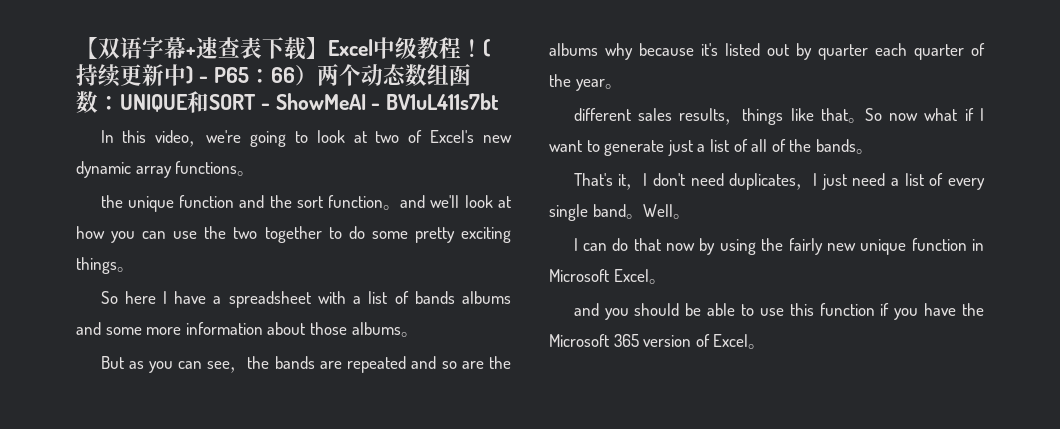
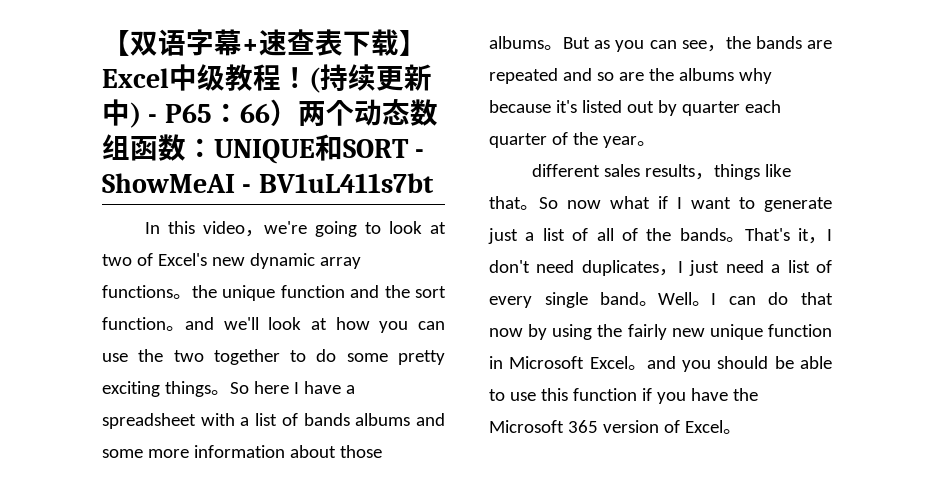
- In this video，we're going to look at two of Excel's new dynamic array functions。
- the unique function and the sort function。and we'll look at how you can use the two together to do some pretty exciting things。
- So here I have a spreadsheet with a list of bands albums and some more information about those albums。
- But as you can see，the bands are repeated and so are the albums why because it's listed out by quarter each quarter of the year。
+ In this video，we're going to look at two of Excel's new dynamic array functions。the unique function and the sort function。and we'll look at how you can use the two together to do some pretty exciting things。So here I have a spreadsheet with a list of bands albums and some more information about those albums。But as you can see，the bands are repeated and so are the albums why because it's listed out by quarter each quarter of the year。
- So now what if I want to generate just a list of all of the bands。
- That's it，I don't need duplicates，I just need a list of every single band。
+ So now what if I want to generate just a list of all of the bands。That's it，I don't need duplicates，I just need a list of every single band。
- Well。
- I can do that now by using the fairly new unique function in Microsoft Excel。
- and you should be able to use this function if you have the Microsoft 365 version of Excel。
+ Well。I can do that now by using the fairly new unique function in Microsoft Excel。and you should be able to use this function if you have the Microsoft 365 version of Excel。

